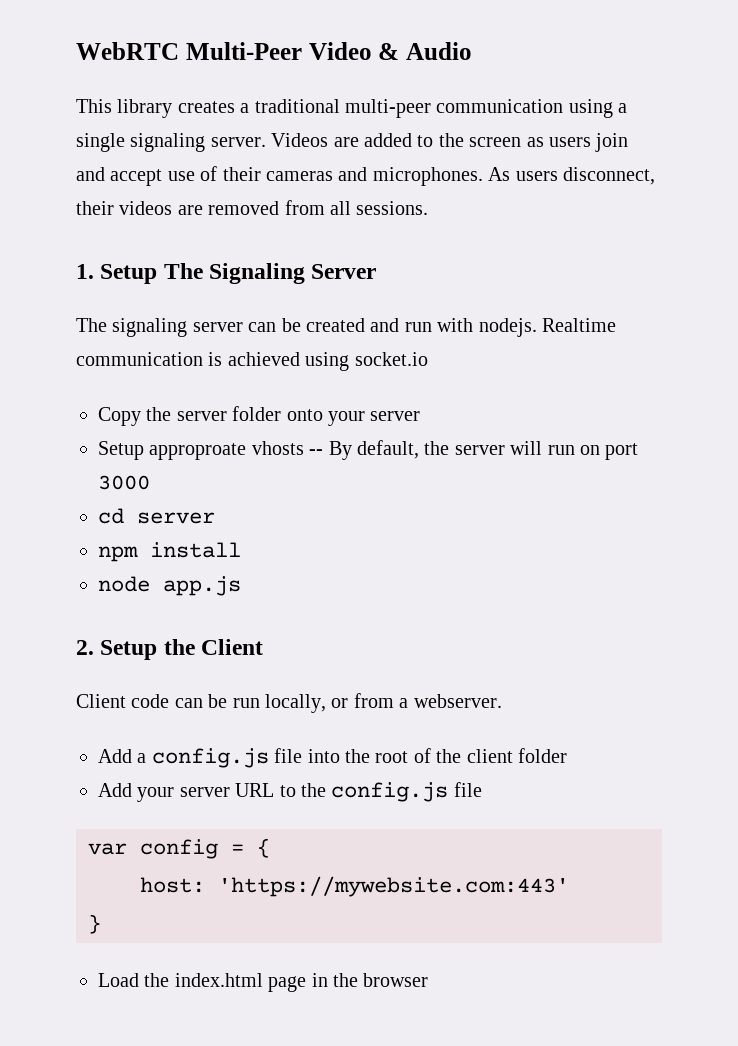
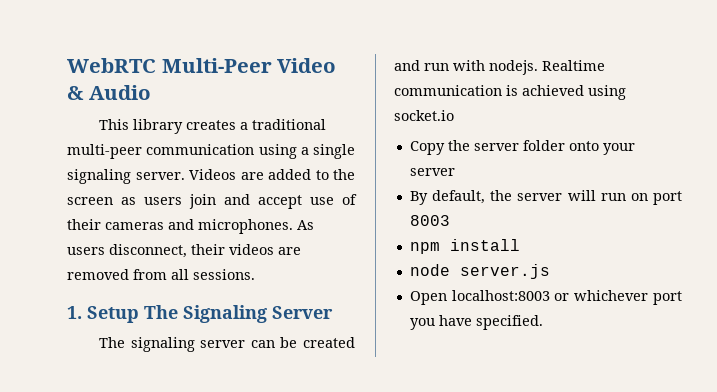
- Setup approproate vhosts -- By default, the server will run on port 3000
- cd server
+ By default, the server will run on port 8003
- node app.js
- 2. Setup the Client
- Client code can be run locally, or from a webserver.
- Add a config.js file into the root of the client folder
- Add your server URL to the config.js file
- var config = {
- host: 'https://mywebsite.com:443'
- }
- Load the index.html page in the browser
+ node server.js
+ Open localhost:8003 or whichever port you have specified.

